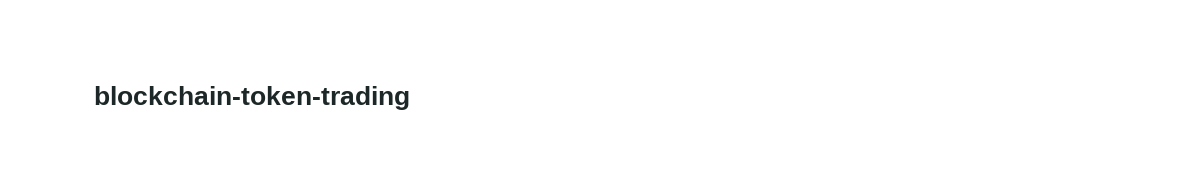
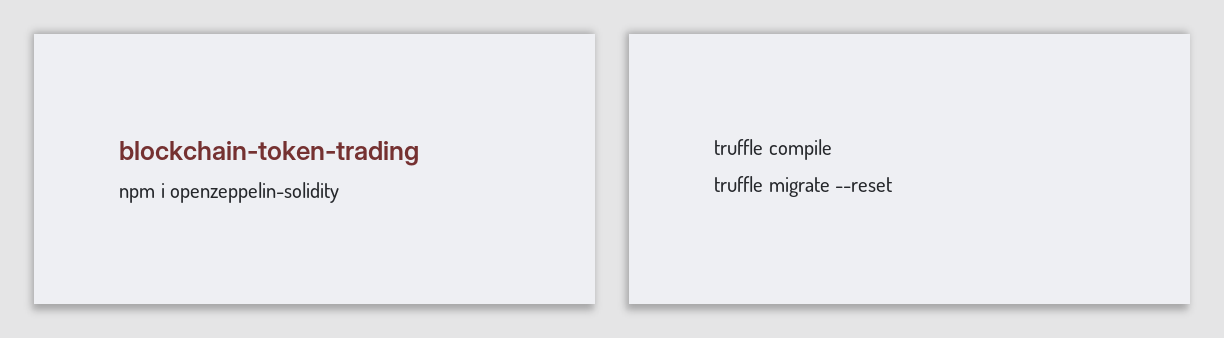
+ npm i openzeppelin-solidity
+ truffle compile
+ truffle migrate --reset

